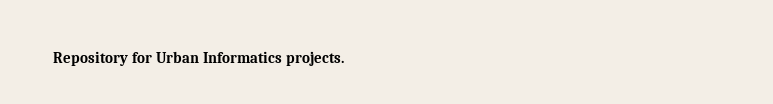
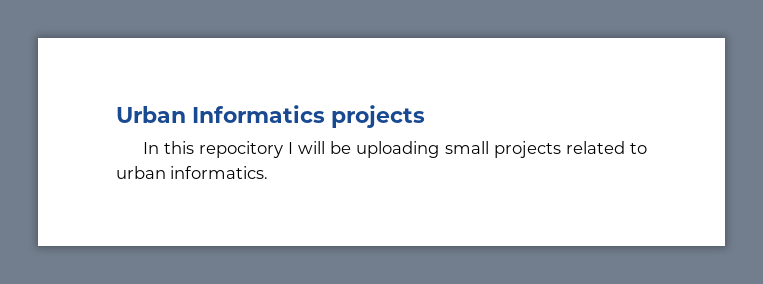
- Repository for Urban Informatics projects.
+ Urban Informatics projects
+ In this repocitory I will be uploading small projects related to urban informatics.

